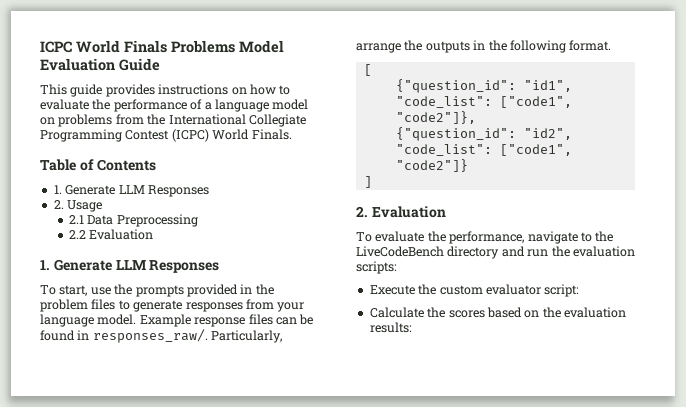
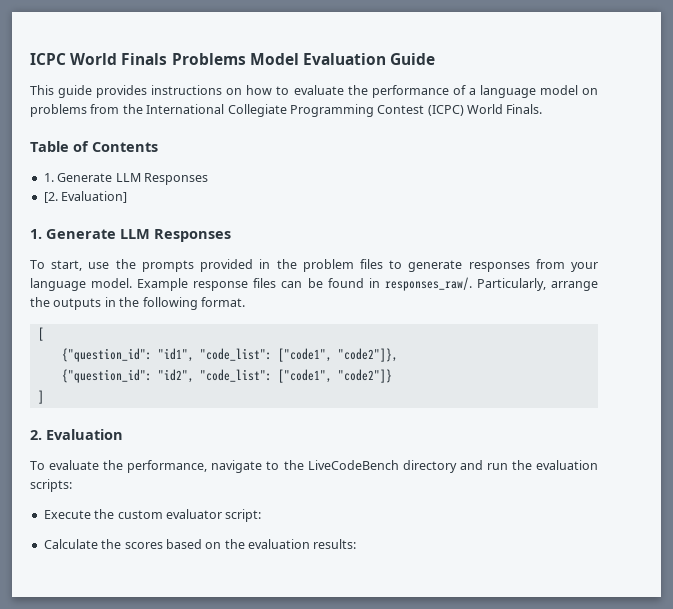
- 2. Usage
- 2.1 Data Preprocessing
- 2.2 Evaluation
+ [2. Evaluation]

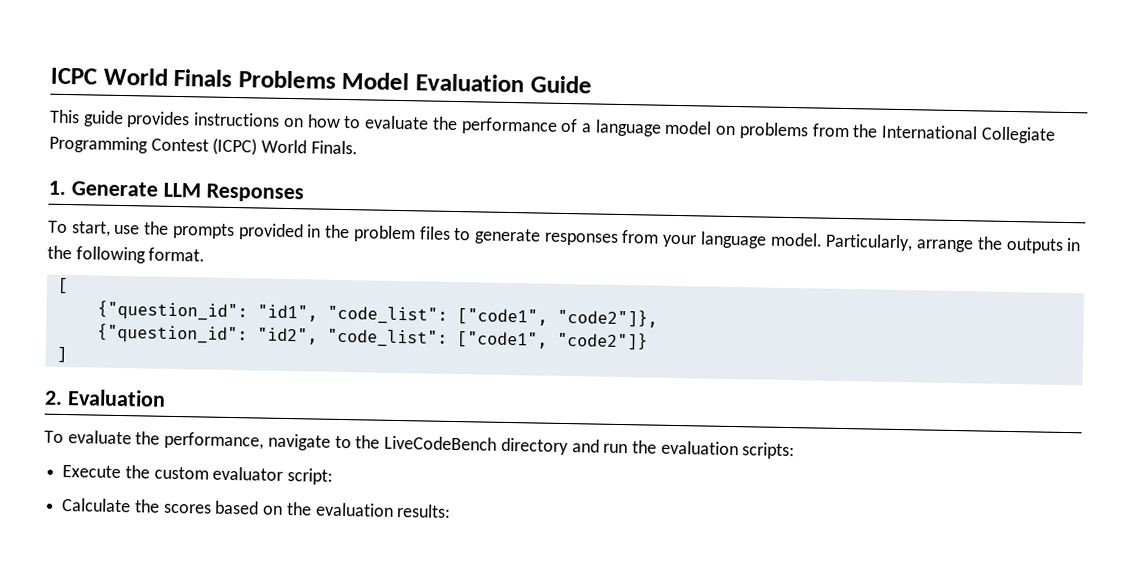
- Table of Contents
- 1. Generate LLM Responses
- [2. Evaluation]
- Example response files can be found in responses_raw/.

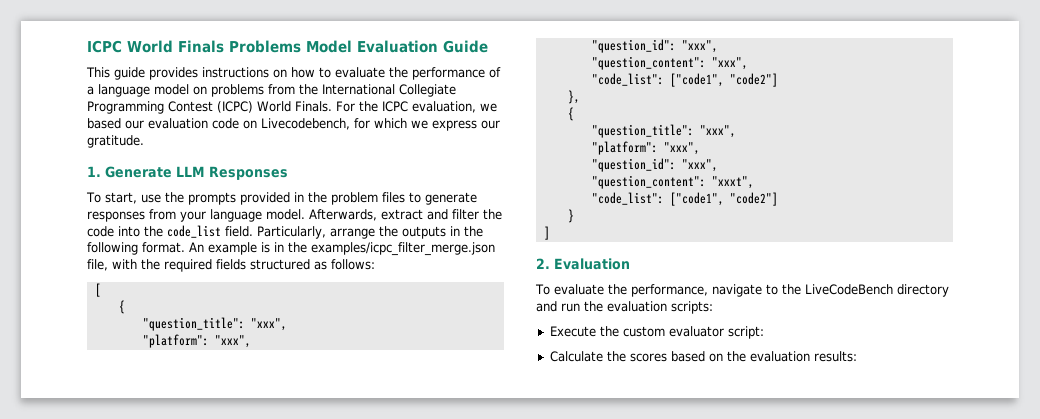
+ For the ICPC evaluation, we based our evaluation code on Livecodebench, for which we express our gratitude.
+ Afterwards, extract and filter the code into the code_list field.
- Particularly, arrange the outputs in the following format.
+ Particularly, arrange the outputs in the following format. An example is in the examples/icpc_filter_merge.json file, with the required fields structured as follows:
  [
- {"question_id": "id1", "code_list": ["code1", "code2"]},
- {"question_id": "id2", "code_list": ["code1", "code2"]}
+ {
+ "question_title": "xxx",
+ "platform": "xxx",
+ "question_id": "xxx",
+ "question_content": "xxx",
+ "code_list": ["code1", "code2"]
+ },
+ {
+ "question_title": "xxx",
+ "platform": "xxx",
+ "question_id": "xxx",
+ "question_content": "xxxt",
+ "code_list": ["code1", "code2"]
+ }

